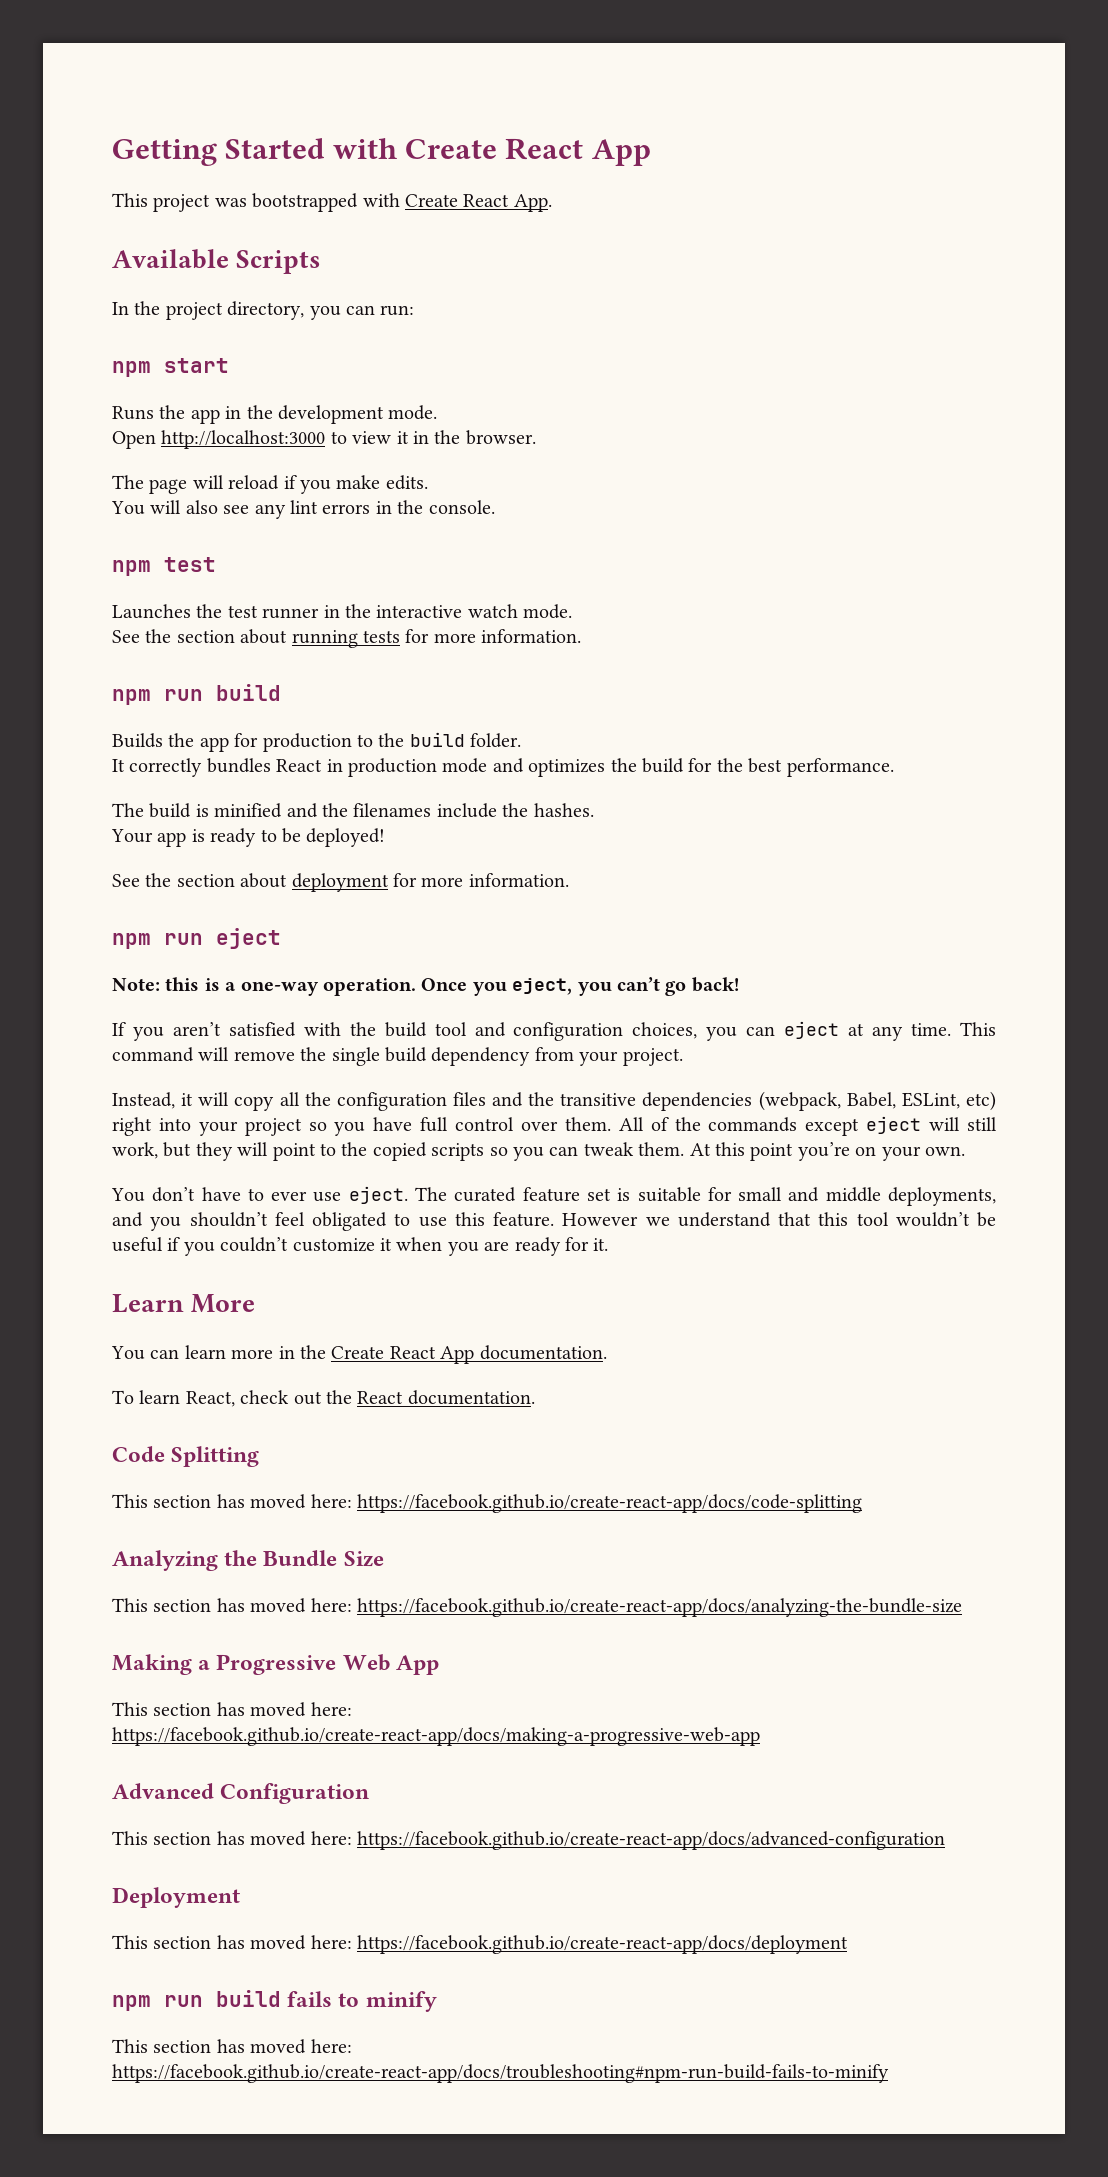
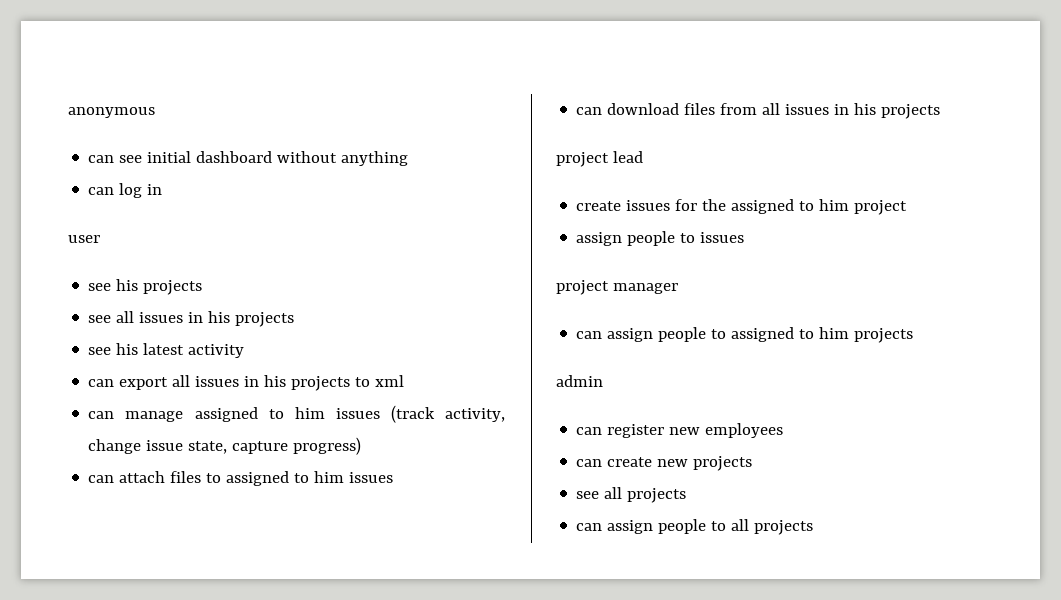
- Getting Started with Create React App
- This project was bootstrapped with Create React App.
- Available Scripts
- In the project directory, you can run:
- npm start
- Runs the app in the development mode.
- Open http://localhost:3000 to view it in the browser.
- The page will reload if you make edits.
- You will also see any lint errors in the console.
- npm test
- Launches the test runner in the interactive watch mode.
- See the section about running tests for more information.
- npm run build
- Builds the app for production to the build folder.
- It correctly bundles React in production mode and optimizes the build for the best performance.
- The build is minified and the filenames include the hashes.
- Your app is ready to be deployed!
- See the section about deployment for more information.
- npm run eject
- Note: this is a one-way operation. Once you eject, you can’t go back!
- If you aren’t satisfied with the build tool and configuration choices, you can eject at any time. This command will remove the single build dependency from your project.
- Instead, it will copy all the configuration files and the transitive dependencies (webpack, Babel, ESLint, etc) right into your project so you have full control over them. All of the commands except eject will still work, but they will point to the copied scripts so you can tweak them. At this point you’re on your own.
- You don’t have to ever use eject. The curated feature set is suitable for small and middle deployments, and you shouldn’t feel obligated to use this feature. However we understand that this tool wouldn’t be useful if you couldn’t customize it when you are ready for it.
- Learn More
- You can learn more in the Create React App documentation.
- To learn React, check out the React documentation.
- Code Splitting
- This section has moved here: https://facebook.github.io/create-react-app/docs/code-splitting
- Analyzing the Bundle Size
- This section has moved here: https://facebook.github.io/create-react-app/docs/analyzing-the-bundle-size
- Making a Progressive Web App
- This section has moved here: https://facebook.github.io/create-react-app/docs/making-a-progressive-web-app
- Advanced Configuration
- This section has moved here: https://facebook.github.io/create-react-app/docs/advanced-configuration
- Deployment
- This section has moved here: https://facebook.github.io/create-react-app/docs/deployment
- npm run build fails to minify
- This section has moved here: https://facebook.github.io/create-react-app/docs/troubleshooting#npm-run-build-fails-to-minify
+ anonymous
+ can see initial dashboard without anything
+ can log in
+ user
+ see his projects
+ see all issues in his projects
+ see his latest activity
+ can export all issues in his projects to xml
+ can manage assigned to him issues (track activity, change issue state, capture progress)
+ can attach files to assigned to him issues
+ can download files from all issues in his projects
+ project lead
+ create issues for the assigned to him project
+ assign people to issues
+ project manager
+ can assign people to assigned to him projects
+ admin
+ can register new employees
+ can create new projects
+ see all projects
+ can assign people to all projects

